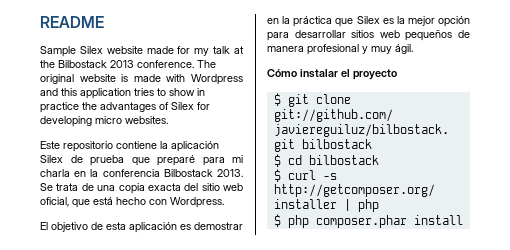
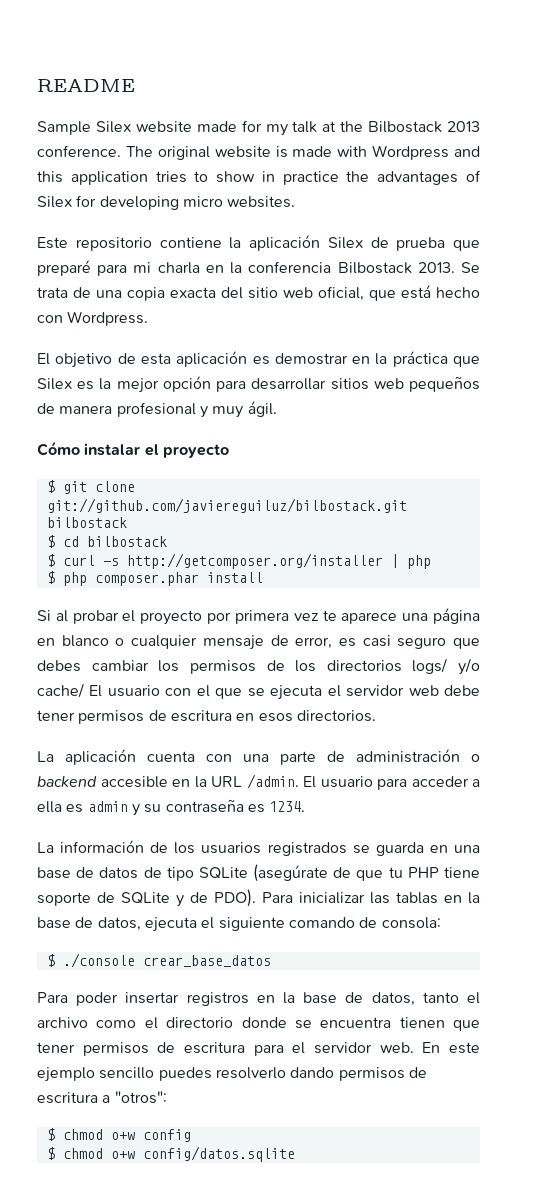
+ Si al probar el proyecto por primera vez te aparece una página en blanco o cualquier mensaje de error, es casi seguro que debes cambiar los permisos de los directorios logs/ y/o cache/ El usuario con el que se ejecuta el servidor web debe tener permisos de escritura en esos directorios.
+ La aplicación cuenta con una parte de administración o backend accesible en la URL /admin. El usuario para acceder a ella es admin y su contraseña es 1234.
+ La información de los usuarios registrados se guarda en una base de datos de tipo SQLite (asegúrate de que tu PHP tiene soporte de SQLite y de PDO). Para inicializar las tablas en la base de datos, ejecuta el siguiente comando de consola:
+ $ ./console crear_base_datos
+ Para poder insertar registros en la base de datos, tanto el archivo como el directorio donde se encuentra tienen que tener permisos de escritura para el servidor web. En este ejemplo sencillo puedes resolverlo dando permisos de escritura a "otros":
+ $ chmod o+w config
+ $ chmod o+w config/datos.sqlite

